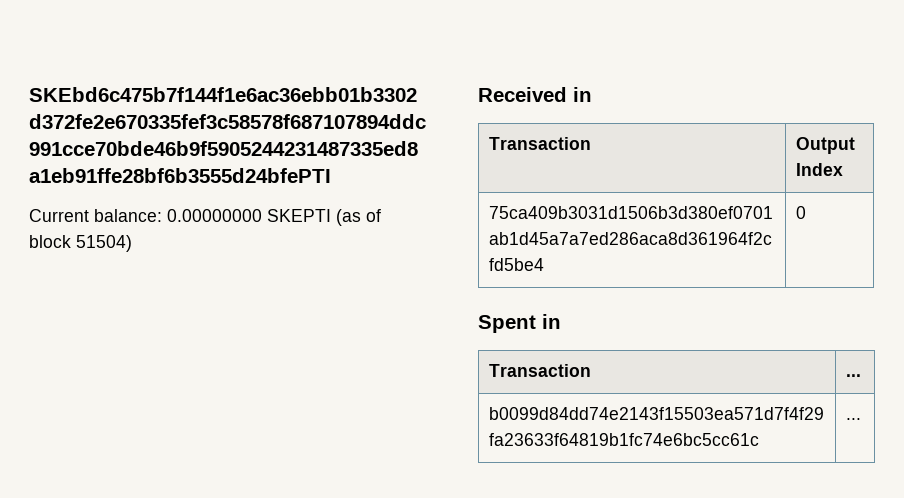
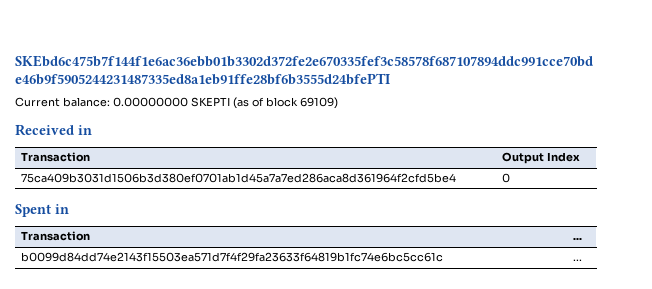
- Current balance: 0.00000000 SKEPTI (as of block 51504)
+ Current balance: 0.00000000 SKEPTI (as of block 69109)

